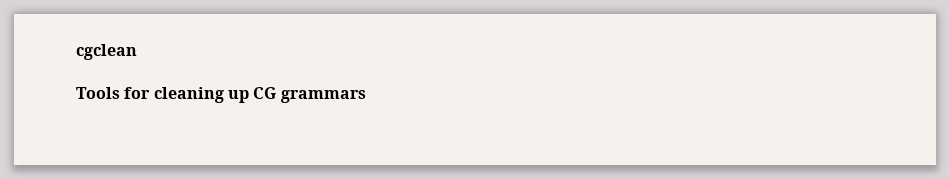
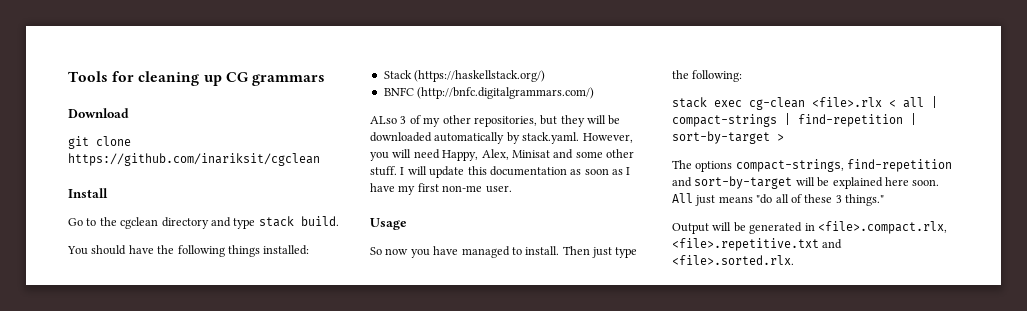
- cgclean
+ Download
+ git clone https://github.com/inariksit/cgclean
+ Install
+ Go to the cgclean directory and type stack build.
+ You should have the following things installed:
+ Stack (https://haskellstack.org/)
+ BNFC (http://bnfc.digitalgrammars.com/)
+ ALso 3 of my other repositories, but they will be downloaded automatically by stack.yaml. However, you will need Happy, Alex, Minisat and some other stuff. I will update this documentation as soon as I have my first non-me user.
+ Usage
+ So now you have managed to install. Then just type the following:
+ stack exec cg-clean <file>.rlx < all | compact-strings | find-repetition | sort-by-target >
+ The options compact-strings, find-repetition and sort-by-target will be explained here soon. All just means "do all of these 3 things."
+ Output will be generated in <file>.compact.rlx, <file>.repetitive.txt and <file>.sorted.rlx.

